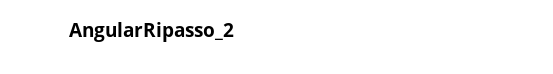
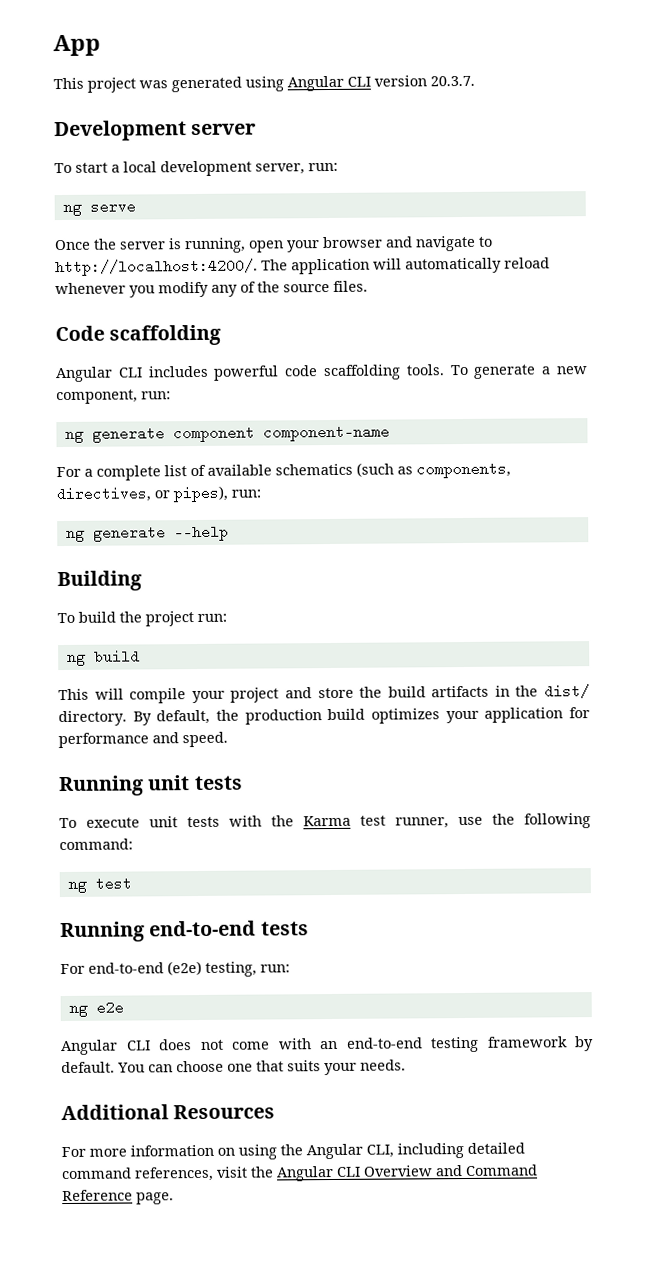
- AngularRipasso_2
+ App
+ This project was generated using Angular CLI version 20.3.7.
+ Development server
+ To start a local development server, run:
+ ng serve
+ Once the server is running, open your browser and navigate to http://localhost:4200/. The application will automatically reload whenever you modify any of the source files.
+ Code scaffolding
+ Angular CLI includes powerful code scaffolding tools. To generate a new component, run:
+ ng generate component component-name
+ For a complete list of available schematics (such as components, directives, or pipes), run:
+ ng generate --help
+ Building
+ To build the project run:
+ ng build
+ This will compile your project and store the build artifacts in the dist/ directory. By default, the production build optimizes your application for performance and speed.
+ Running unit tests
+ To execute unit tests with the Karma test runner, use the following command:
+ ng test
+ Running end-to-end tests
+ For end-to-end (e2e) testing, run:
+ ng e2e
+ Angular CLI does not come with an end-to-end testing framework by default. You can choose one that suits your needs.
+ Additional Resources
+ For more information on using the Angular CLI, including detailed command references, visit the Angular CLI Overview and Command Reference page.

